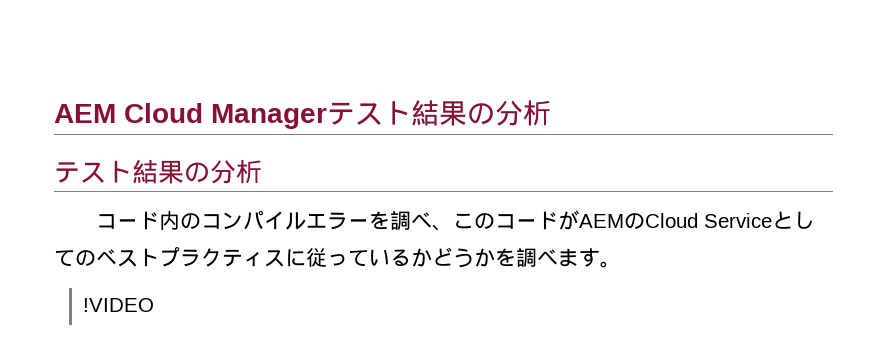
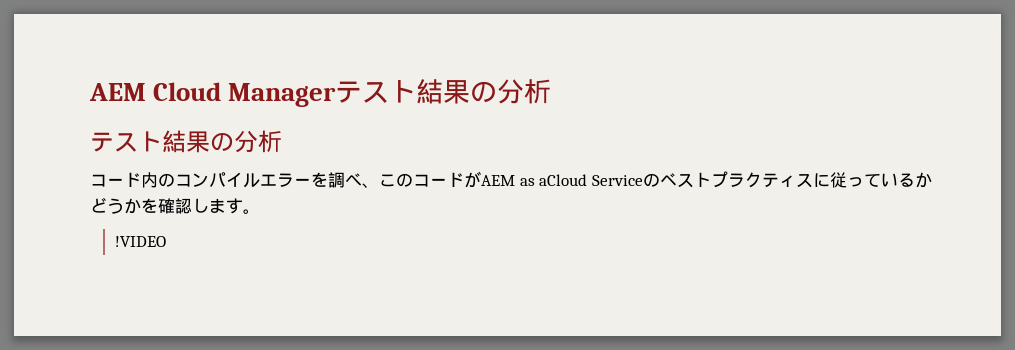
- コード内のコンパイルエラーを調べ、このコードがAEMのCloud Serviceとしてのベストプラクティスに従っているかどうかを調べます。
+ コード内のコンパイルエラーを調べ、このコードがAEM as aCloud Serviceのベストプラクティスに従っているかどうかを確認します。

